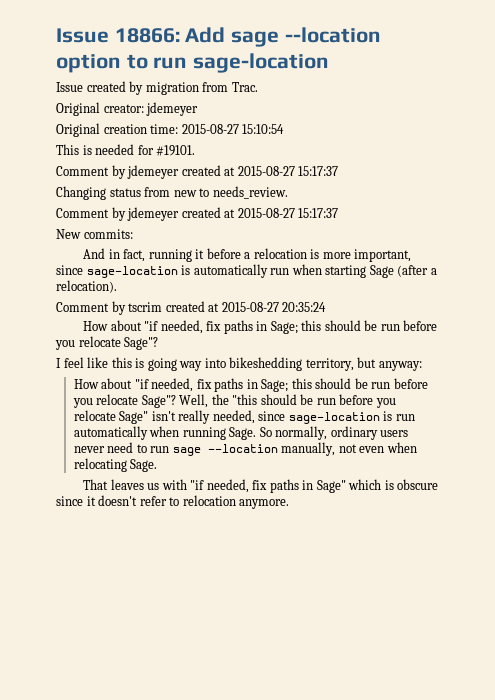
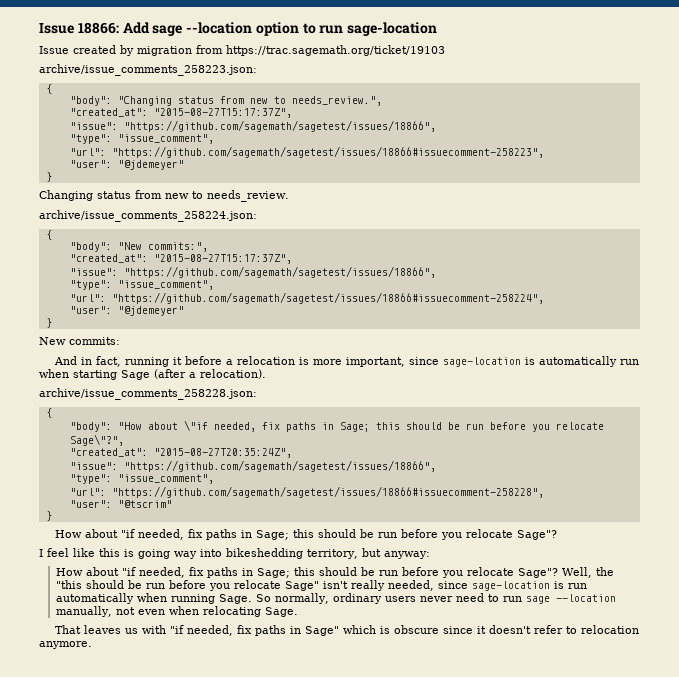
- Issue created by migration from Trac.
- Original creator: jdemeyer
- Original creation time: 2015-08-27 15:10:54
- This is needed for #19101.
- Comment by jdemeyer created at 2015-08-27 15:17:37
+ Issue created by migration from https://trac.sagemath.org/ticket/19103
+ archive/issue_comments_258223.json:
+ {
+ "body": "Changing status from new to needs_review.",
+ "created_at": "2015-08-27T15:17:37Z",
+ "issue": "https://github.com/sagemath/sagetest/issues/18866",
+ "type": "issue_comment",
+ "url": "https://github.com/sagemath/sagetest/issues/18866#issuecomment-258223",
+ "user": "@jdemeyer"
+ }
  Changing status from new to needs_review.
- Comment by jdemeyer created at 2015-08-27 15:17:37
+ archive/issue_comments_258224.json:
+ {
+ "body": "New commits:",
+ "created_at": "2015-08-27T15:17:37Z",
+ "issue": "https://github.com/sagemath/sagetest/issues/18866",
+ "type": "issue_comment",
+ "url": "https://github.com/sagemath/sagetest/issues/18866#issuecomment-258224",
+ "user": "@jdemeyer"
+ }
- Comment by tscrim created at 2015-08-27 20:35:24
+ archive/issue_comments_258228.json:
+ {
+ "body": "How about \"if needed, fix paths in Sage; this should be run before you relocate Sage\"?",
+ "created_at": "2015-08-27T20:35:24Z",
+ "issue": "https://github.com/sagemath/sagetest/issues/18866",
+ "type": "issue_comment",
+ "url": "https://github.com/sagemath/sagetest/issues/18866#issuecomment-258228",
+ "user": "@tscrim"
+ }

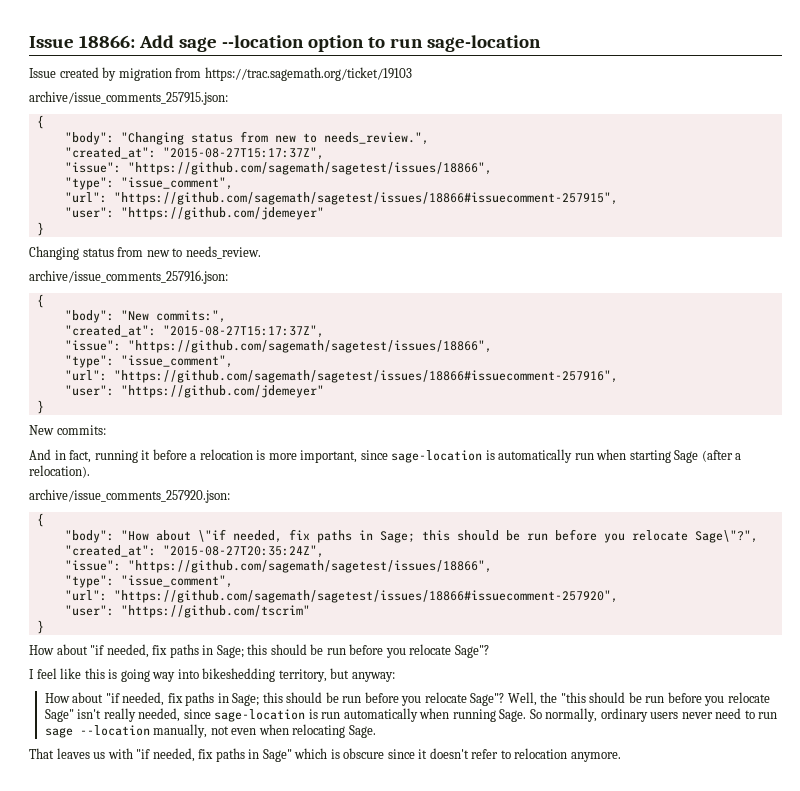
- archive/issue_comments_258223.json:
+ archive/issue_comments_257915.json:
- "url": "https://github.com/sagemath/sagetest/issues/18866#issuecomment-258223",
- "user": "@jdemeyer"
+ "url": "https://github.com/sagemath/sagetest/issues/18866#issuecomment-257915",
+ "user": "https://github.com/jdemeyer"
- archive/issue_comments_258224.json:
+ archive/issue_comments_257916.json:
- "url": "https://github.com/sagemath/sagetest/issues/18866#issuecomment-258224",
- "user": "@jdemeyer"
+ "url": "https://github.com/sagemath/sagetest/issues/18866#issuecomment-257916",
+ "user": "https://github.com/jdemeyer"
- archive/issue_comments_258228.json:
+ archive/issue_comments_257920.json:
- "url": "https://github.com/sagemath/sagetest/issues/18866#issuecomment-258228",
- "user": "@tscrim"
+ "url": "https://github.com/sagemath/sagetest/issues/18866#issuecomment-257920",
+ "user": "https://github.com/tscrim"

